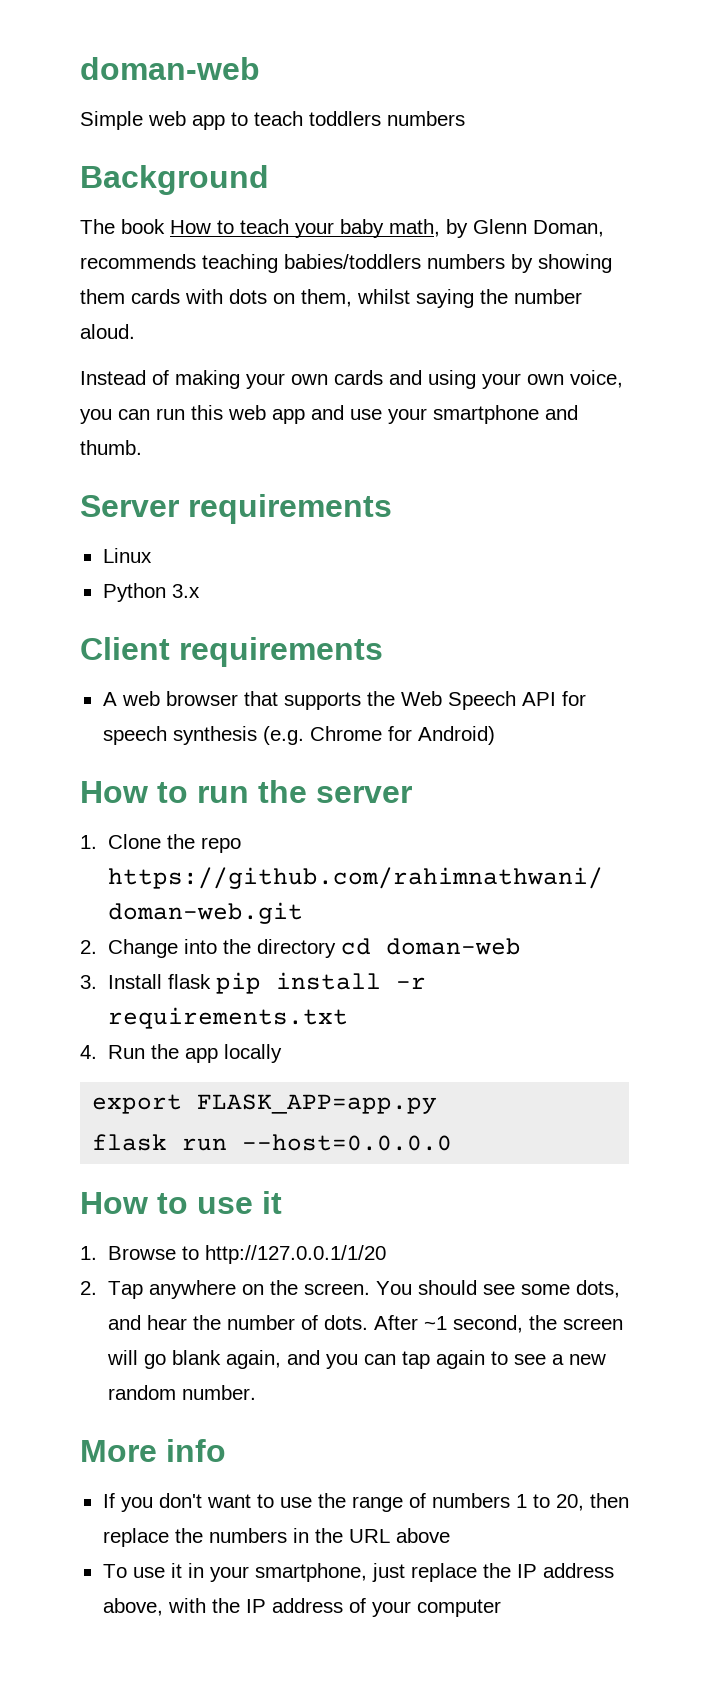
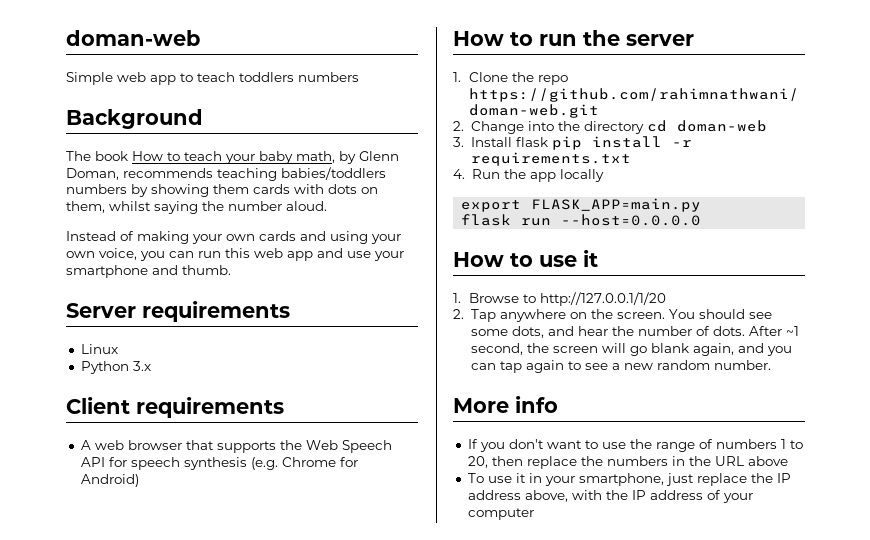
- export FLASK_APP=app.py
+ export FLASK_APP=main.py

